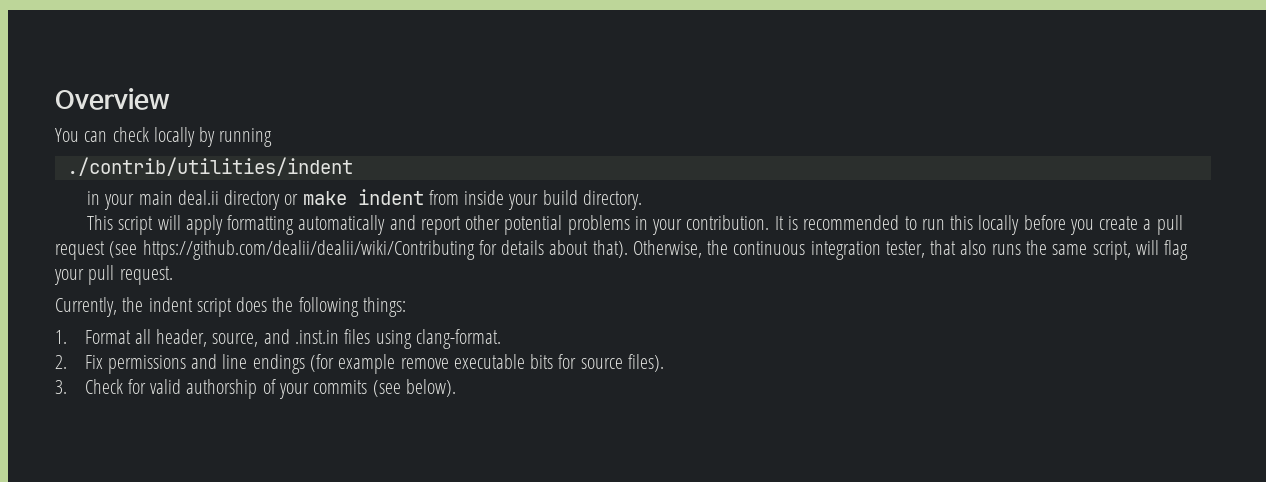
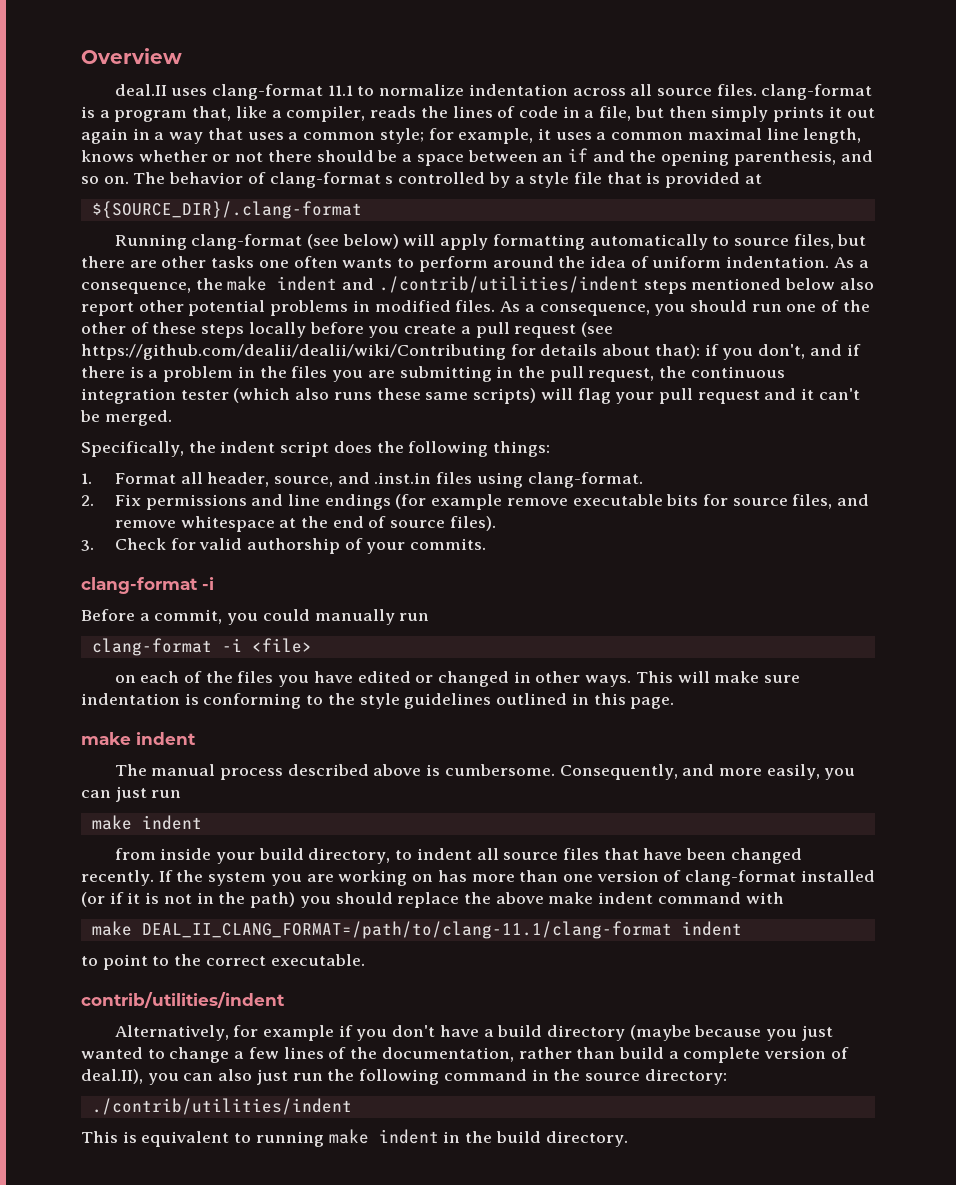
- You can check locally by running
- ./contrib/utilities/indent
- in your main deal.ii directory or make indent from inside your build directory.
- This script will apply formatting automatically and report other potential problems in your contribution. It is recommended to run this locally before you create a pull request (see https://github.com/dealii/dealii/wiki/Contributing for details about that). Otherwise, the continuous integration tester, that also runs the same script, will flag your pull request.
- Currently, the indent script does the following things:
+ deal.II uses clang-format 11.1 to normalize indentation across all source files. clang-format is a program that, like a compiler, reads the lines of code in a file, but then simply prints it out again in a way that uses a common style; for example, it uses a common maximal line length, knows whether or not there should be a space between an if and the opening parenthesis, and so on. The behavior of clang-format s controlled by a style file that is provided at
+ ${SOURCE_DIR}/.clang-format
+ Running clang-format (see below) will apply formatting automatically to source files, but there are other tasks one often wants to perform around the idea of uniform indentation. As a consequence, the make indent and ./contrib/utilities/indent steps mentioned below also report other potential problems in modified files. As a consequence, you should run one of the other of these steps locally before you create a pull request (see https://github.com/dealii/dealii/wiki/Contributing for details about that): if you don't, and if there is a problem in the files you are submitting in the pull request, the continuous integration tester (which also runs these same scripts) will flag your pull request and it can't be merged.
+ Specifically, the indent script does the following things:
- 2. Fix permissions and line endings (for example remove executable bits for source files).
+ 2. Fix permissions and line endings (for example remove executable bits for source files, and remove whitespace at the end of source files).
- 3. Check for valid authorship of your commits (see below).
+ 3. Check for valid authorship of your commits.
+ clang-format -i
+ Before a commit, you could manually run
+ clang-format -i <file>
+ on each of the files you have edited or changed in other ways. This will make sure indentation is conforming to the style guidelines outlined in this page.
+ make indent
+ The manual process described above is cumbersome. Consequently, and more easily, you can just run
+ make indent
+ from inside your build directory, to indent all source files that have been changed recently. If the system you are working on has more than one version of clang-format installed (or if it is not in the path) you should replace the above make indent command with
+ make DEAL_II_CLANG_FORMAT=/path/to/clang-11.1/clang-format indent
+ to point to the correct executable.
+ contrib/utilities/indent
+ Alternatively, for example if you don't have a build directory (maybe because you just wanted to change a few lines of the documentation, rather than build a complete version of deal.II), you can also just run the following command in the source directory:
+ ./contrib/utilities/indent
+ This is equivalent to running make indent in the build directory.

